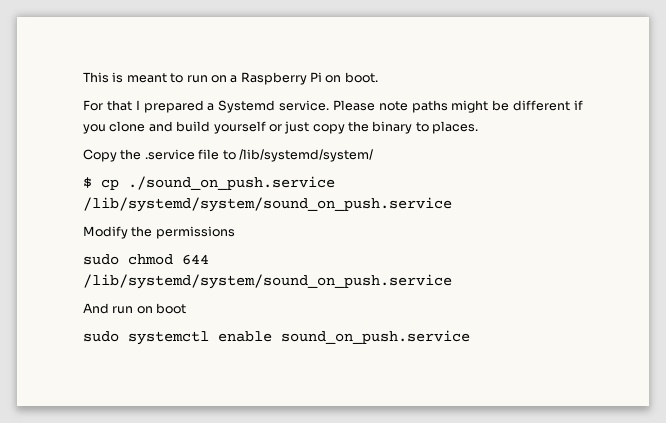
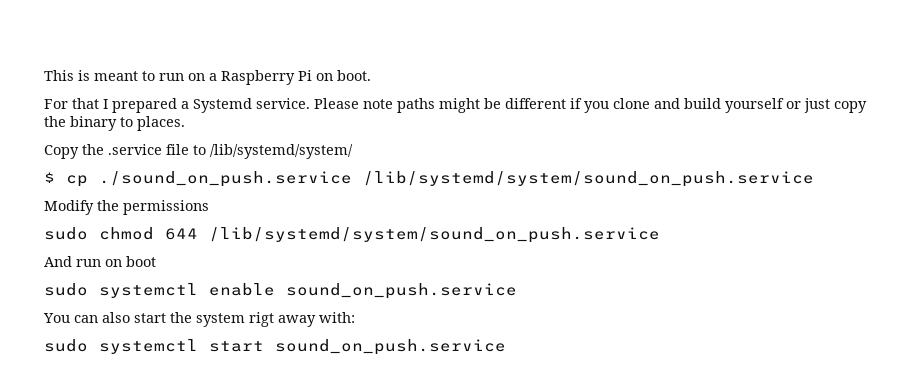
+ You can also start the system rigt away with:
+ sudo systemctl start sound_on_push.service

